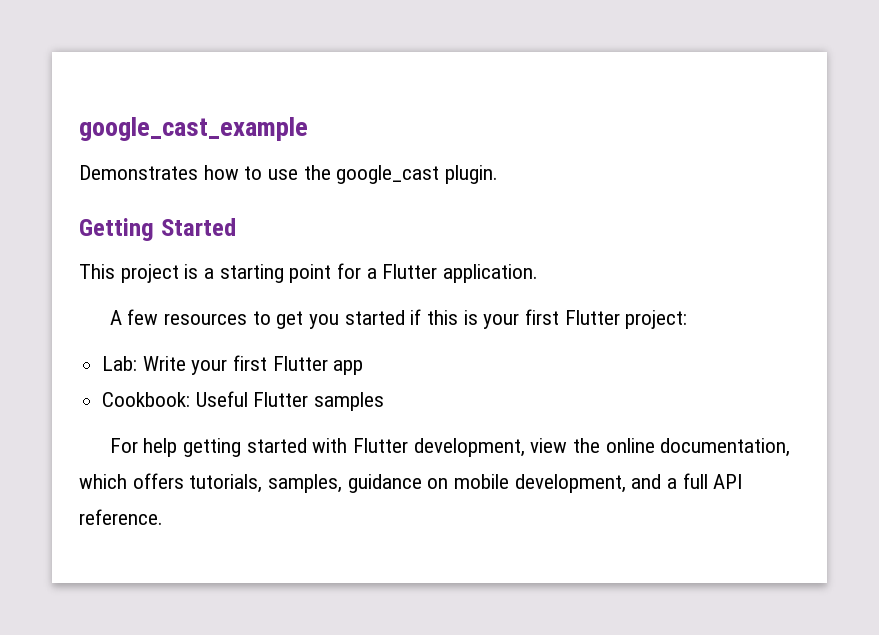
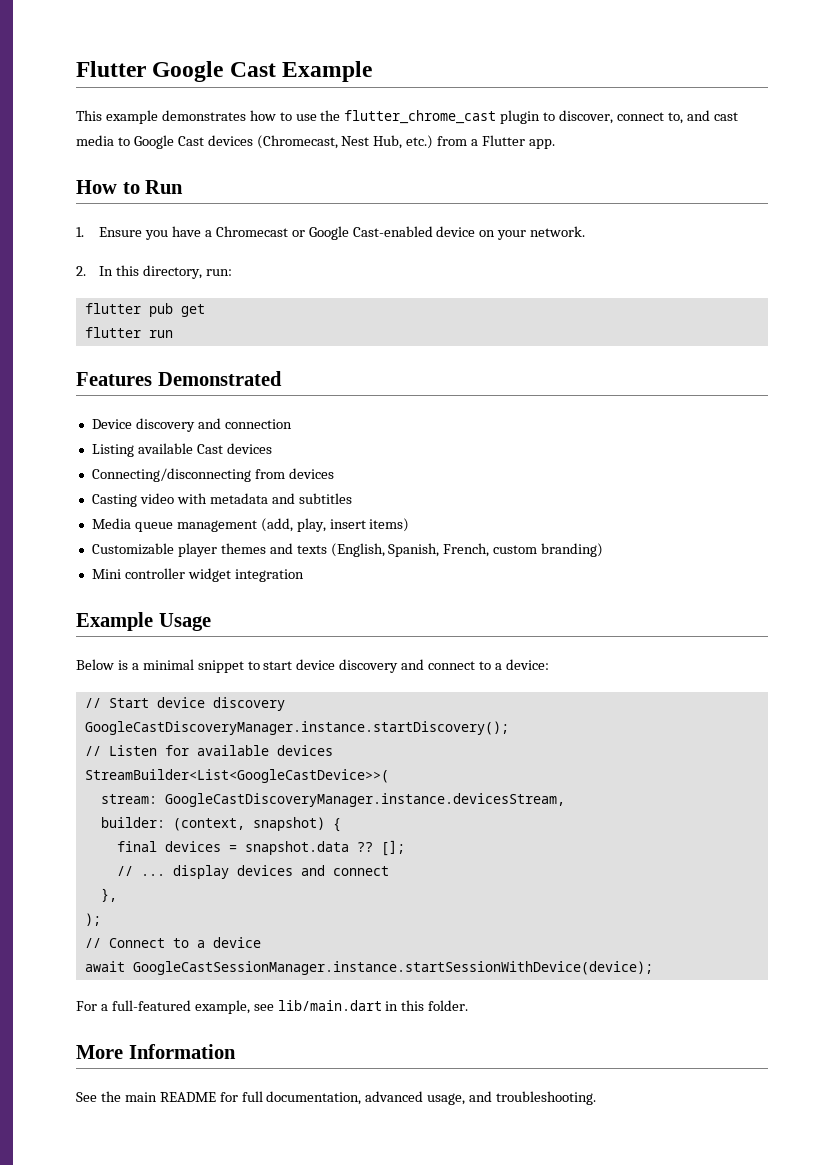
- google_cast_example
- Demonstrates how to use the google_cast plugin.
- Getting Started
- This project is a starting point for a Flutter application.
- A few resources to get you started if this is your first Flutter project:
- Lab: Write your first Flutter app
- Cookbook: Useful Flutter samples
- For help getting started with Flutter development, view the online documentation, which offers tutorials, samples, guidance on mobile development, and a full API reference.
+ Flutter Google Cast Example
+ This example demonstrates how to use the flutter_chrome_cast plugin to discover, connect to, and cast media to Google Cast devices (Chromecast, Nest Hub, etc.) from a Flutter app.
+ How to Run
+ 1. Ensure you have a Chromecast or Google Cast-enabled device on your network.
+ 2. In this directory, run:
+ flutter pub get
+ flutter run
+ Features Demonstrated
+ Device discovery and connection
+ Listing available Cast devices
+ Connecting/disconnecting from devices
+ Casting video with metadata and subtitles
+ Media queue management (add, play, insert items)
+ Customizable player themes and texts (English, Spanish, French, custom branding)
+ Mini controller widget integration
+ Example Usage
+ Below is a minimal snippet to start device discovery and connect to a device:
+ // Start device discovery
+ GoogleCastDiscoveryManager.instance.startDiscovery();
+ // Listen for available devices
+ StreamBuilder<List<GoogleCastDevice>>(
+ stream: GoogleCastDiscoveryManager.instance.devicesStream,
+ builder: (context, snapshot) {
+ final devices = snapshot.data ?? [];
+ // ... display devices and connect
+ },
+ );
+ // Connect to a device
+ await GoogleCastSessionManager.instance.startSessionWithDevice(device);
+ For a full-featured example, see lib/main.dart in this folder.
+ More Information
+ See the main README for full documentation, advanced usage, and troubleshooting.

